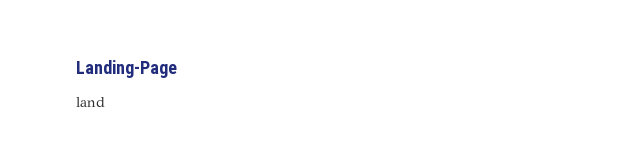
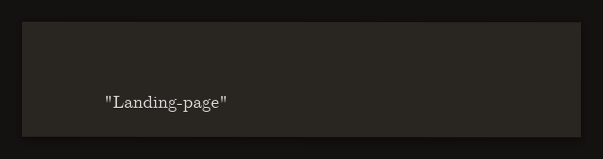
- Landing-Page
- land
+ "Landing-page"

